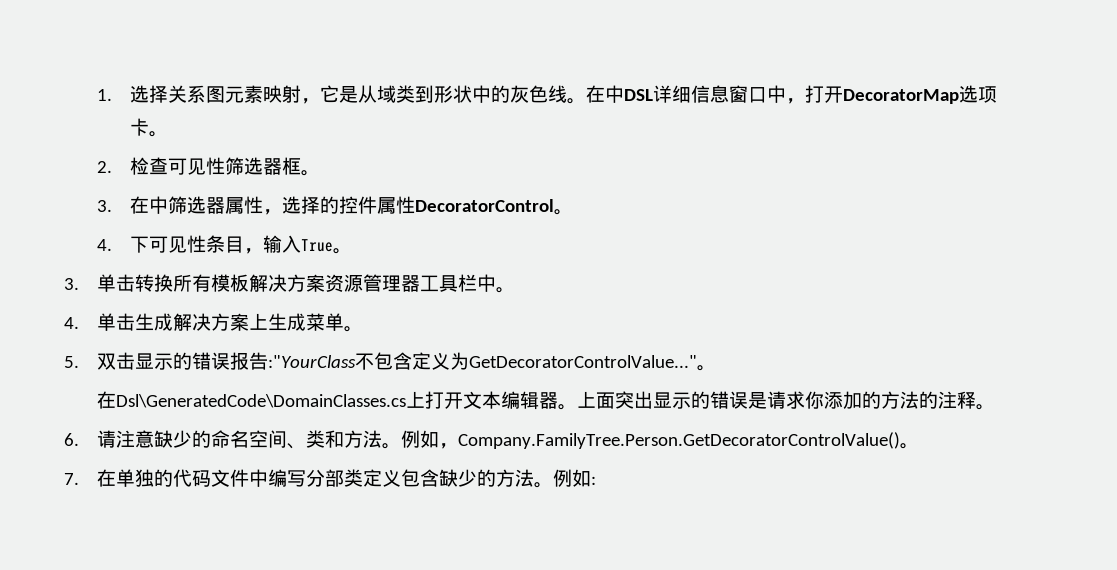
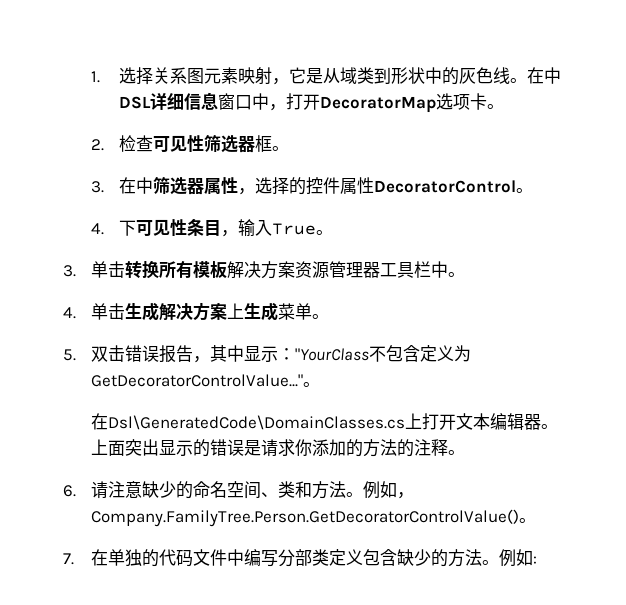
- 5.双击显示的错误报告:"YourClass不包含定义为GetDecoratorControlValue..."
+ 5.双击错误报告，其中显示："YourClass不包含定义为GetDecoratorControlValue..."

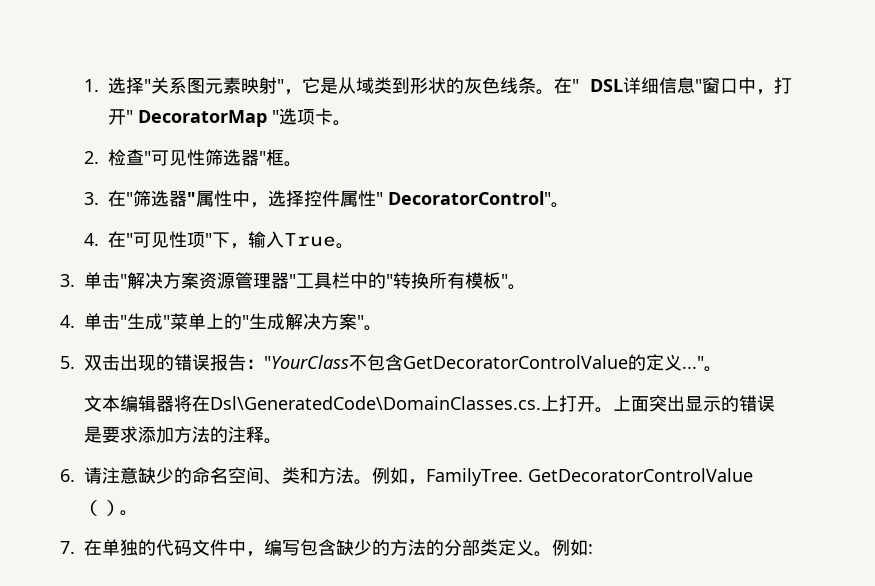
- 1.选择关系图元素映射，它是从域类到形状中的灰色线。在中DSL详细信息窗口中，打开DecoratorMap选项卡。
+ 1.选择"关系图元素映射"，它是从域类到形状的灰色线条。在" DSL详细信息"窗口中，打开" DecoratorMap "选项卡。
- 2.检查可见性筛选器框。
+ 2.检查"可见性筛选器"框。
- 3.在中筛选器属性，选择的控件属性DecoratorControl。
- 4.下可见性条目，输入True。
+ 3.在"筛选器"属性中，选择控件属性" DecoratorControl"。
+ 4.在"可见性项"下，输入True。
- 3.单击转换所有模板解决方案资源管理器工具栏中。
- 4.单击生成解决方案上生成菜单。
+ 3.单击"解决方案资源管理器"工具栏中的"转换所有模板"。
+ 4.单击"生成"菜单上的"生成解决方案"。
- 5.双击错误报告，其中显示："YourClass不包含定义为GetDecoratorControlValue..."。
- 在Dsl\GeneratedCode\DomainClasses.cs上打开文本编辑器。
+ 5.双击出现的错误报告："YourClass不包含GetDecoratorControlValue的定义..."。
+ 文本编辑器将在Dsl\GeneratedCode\DomainClasses.cs.上打开。
- 上面突出显示的错误是请求你添加的方法的注释。
+ 上面突出显示的错误是要求添加方法的注释。
- 例如，Company.FamilyTree.Person.GetDecoratorControlValue()。
+ 例如，FamilyTree. GetDecoratorControlValue（）。
- 7.在单独的代码文件中编写分部类定义包含缺少的方法。
+ 7.在单独的代码文件中，编写包含缺少的方法的分部类定义。

